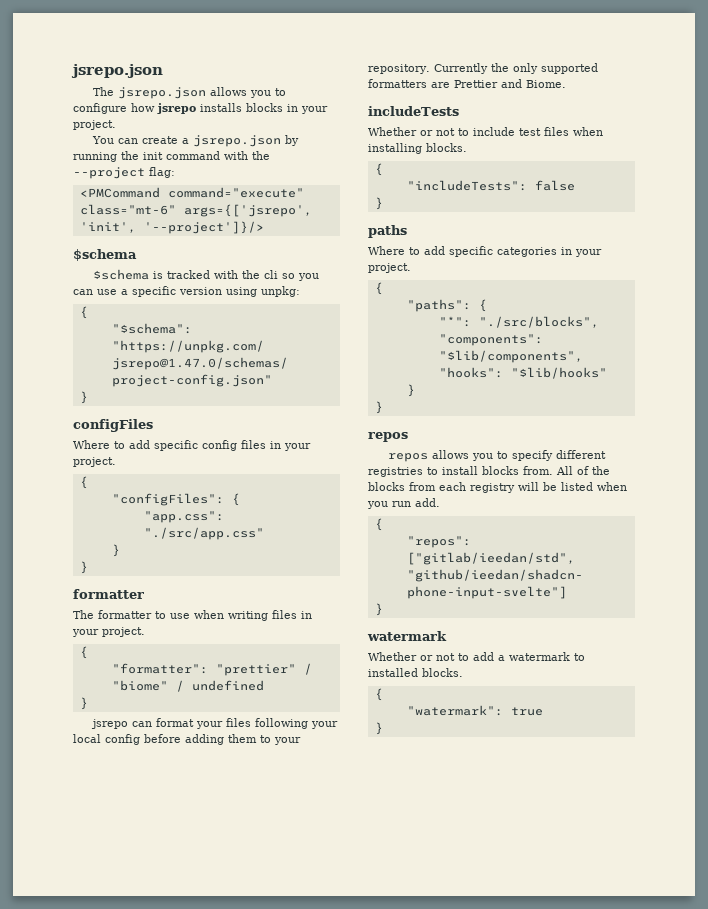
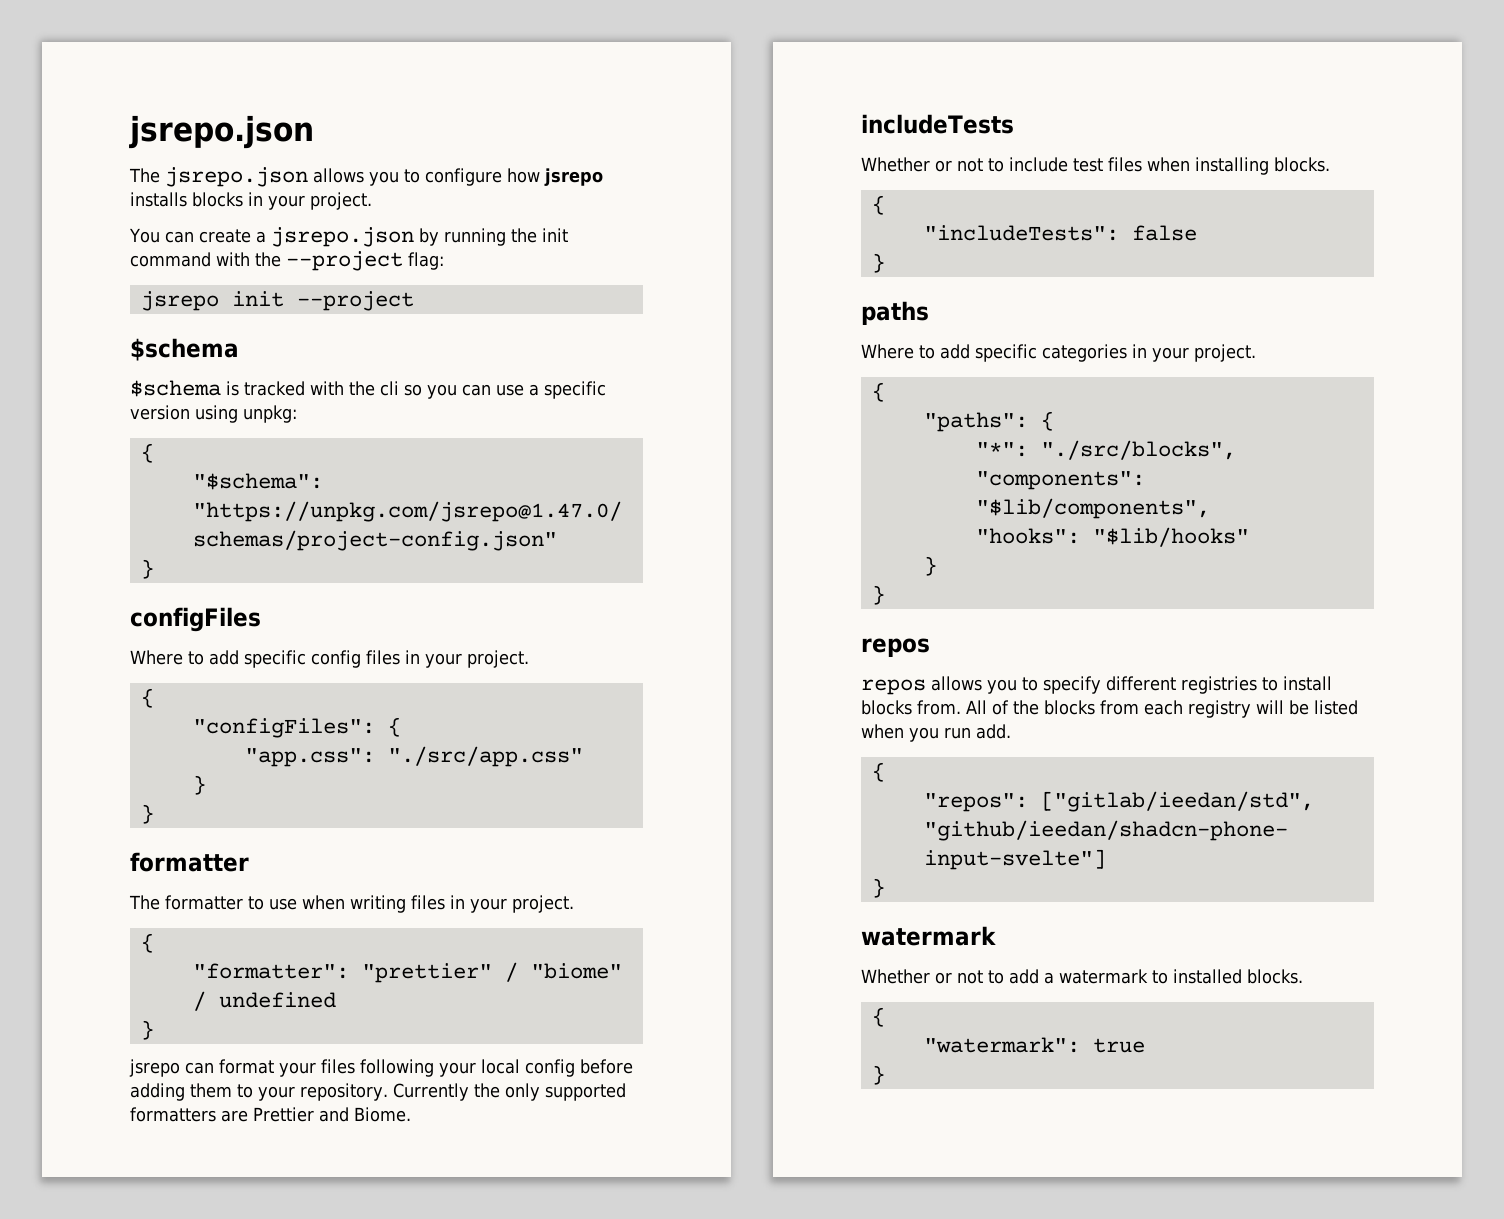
- <PMCommand command="execute" class="mt-6" args={['jsrepo', 'init', '--project']}/>
+ jsrepo init --project

